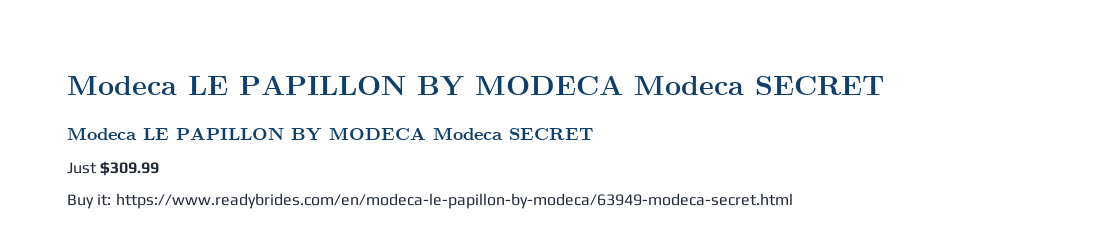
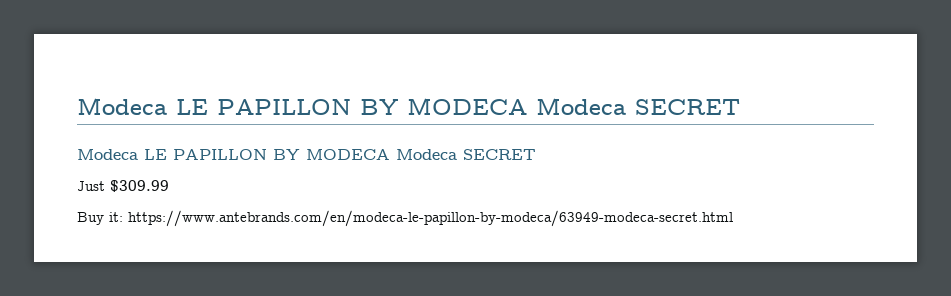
- Buy it: https://www.readybrides.com/en/modeca-le-papillon-by-modeca/63949-modeca-secret.html
+ Buy it: https://www.antebrands.com/en/modeca-le-papillon-by-modeca/63949-modeca-secret.html

